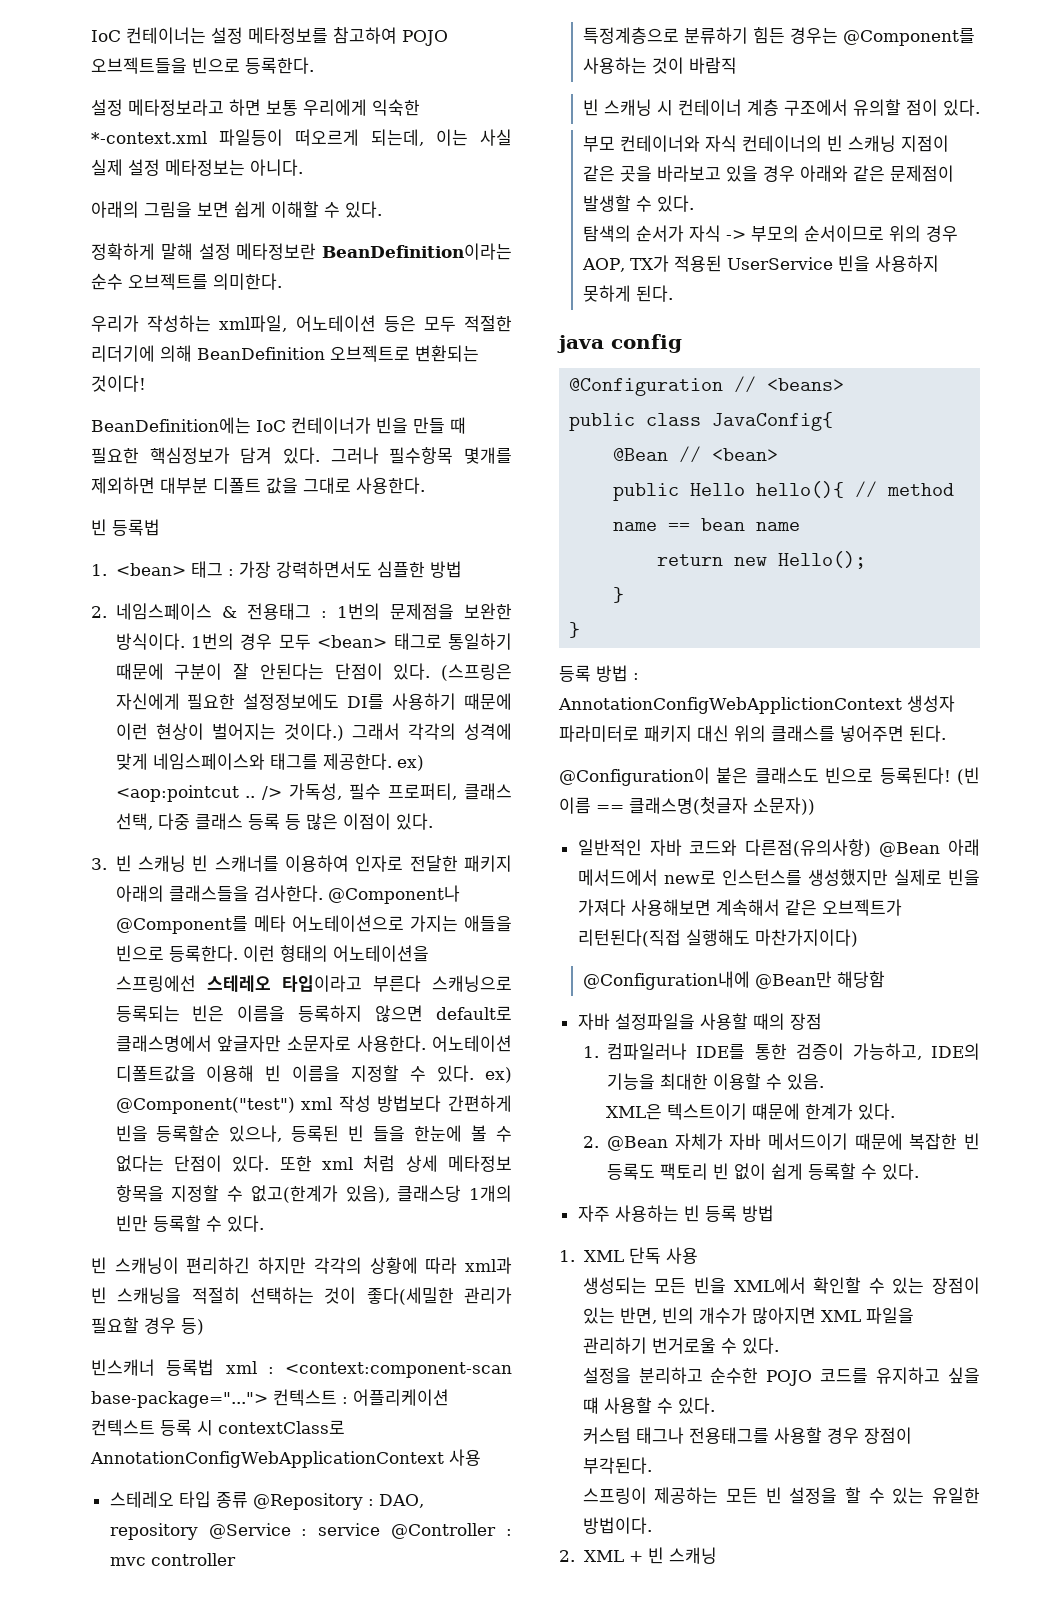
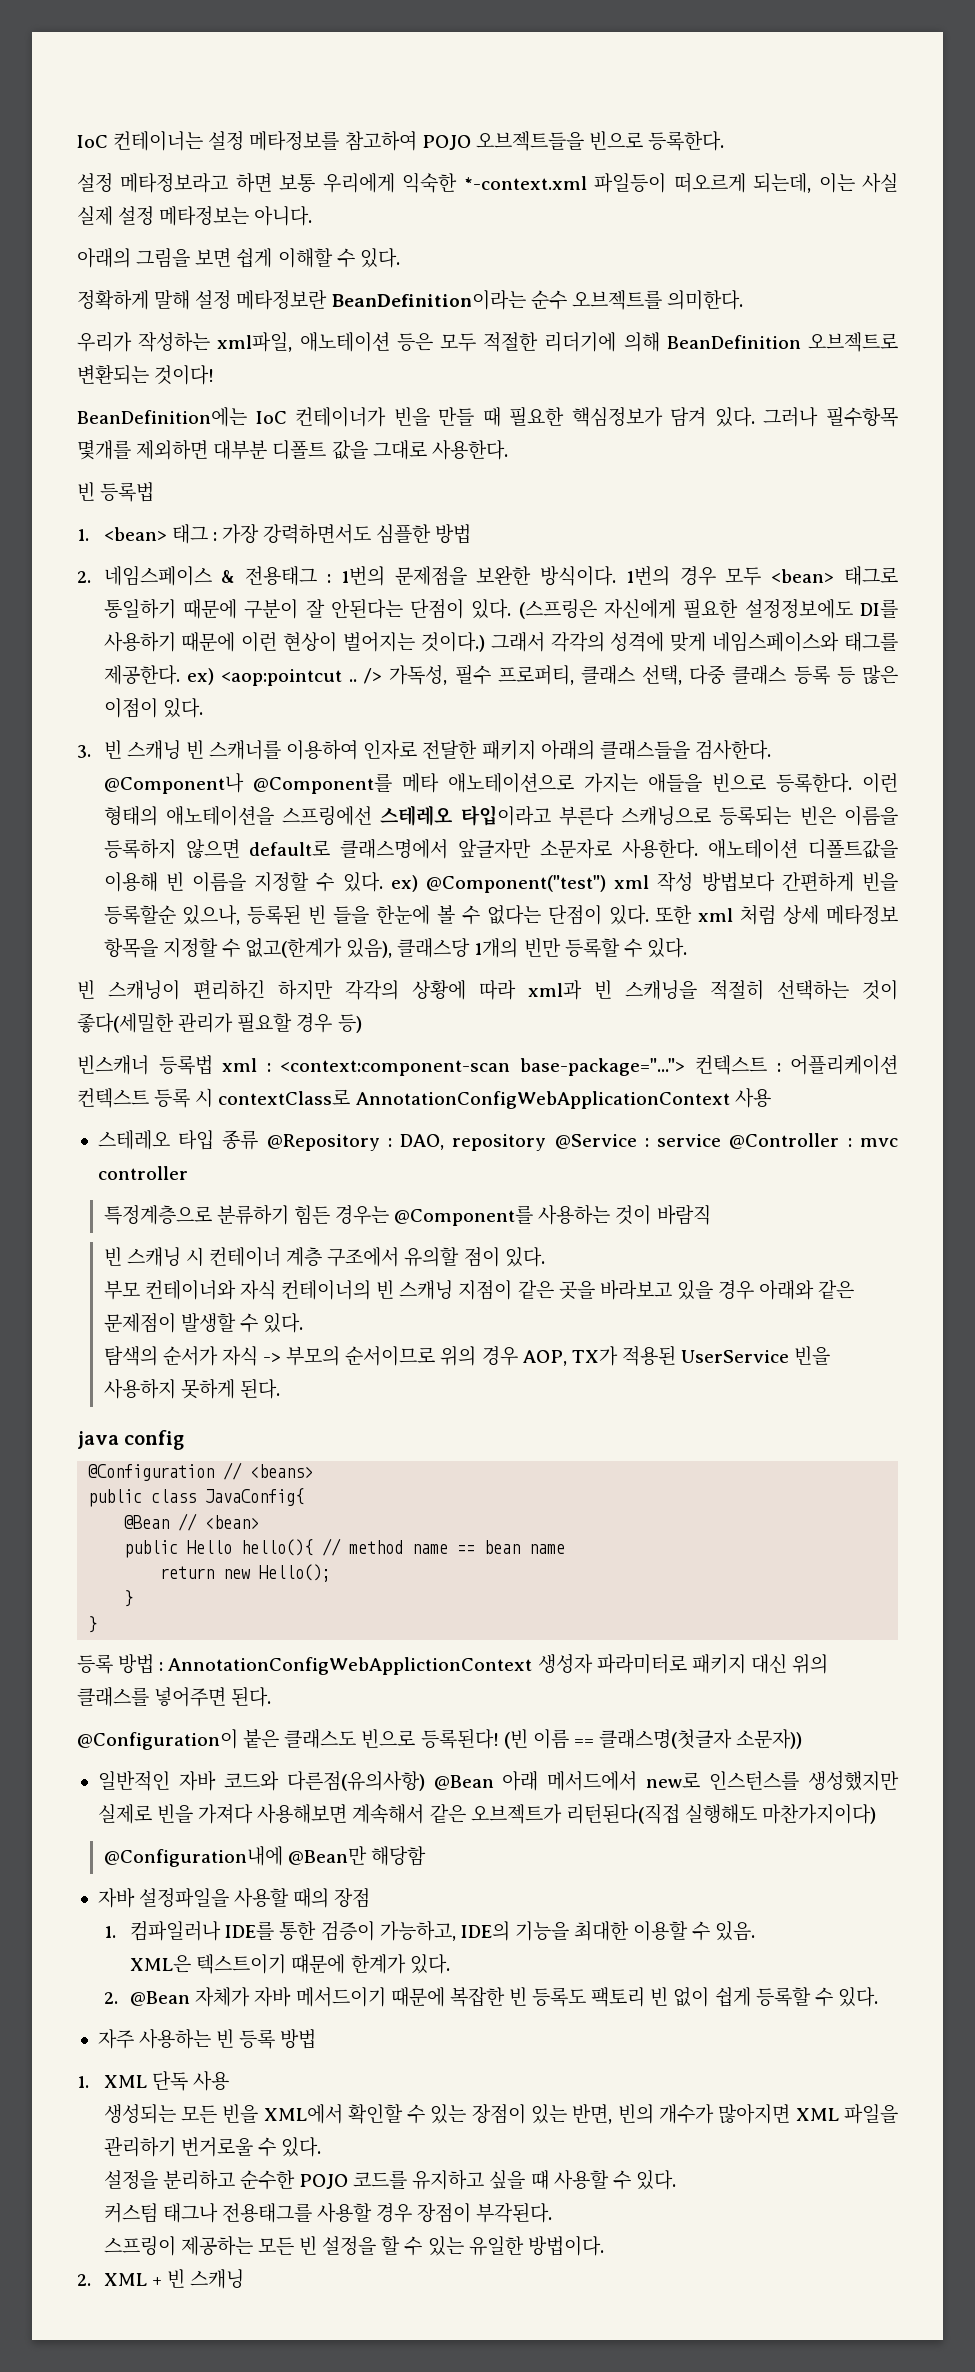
- 우리가 작성하는 xml파일, 어노테이션 등은 모두 적절한 리더기에 의해 BeanDefinition 오브젝트로 변환되는 것이다!
+ 우리가 작성하는 xml파일, 애노테이션 등은 모두 적절한 리더기에 의해 BeanDefinition 오브젝트로 변환되는 것이다!
- @Component나 @Component를 메타 어노테이션으로 가지는 애들을 빈으로 등록한다.
+ @Component나 @Component를 메타 애노테이션으로 가지는 애들을 빈으로 등록한다.
- 이런 형태의 어노테이션을 스프링에선 스테레오 타입이라고 부른다 스캐닝으로 등록되는 빈은 이름을 등록하지 않으면 default로 클래스명에서 앞글자만 소문자로 사용한다.
+ 이런 형태의 애노테이션을 스프링에선 스테레오 타입이라고 부른다 스캐닝으로 등록되는 빈은 이름을 등록하지 않으면 default로 클래스명에서 앞글자만 소문자로 사용한다.
- 어노테이션 디폴트값을 이용해 빈 이름을 지정할 수 있다. ex) @Component("test") xml 작성 방법보다 간편하게 빈을 등록할순 있으나, 등록된 빈 들을 한눈에 볼 수 없다는 단점이 있다.
+ 애노테이션 디폴트값을 이용해 빈 이름을 지정할 수 있다. ex) @Component("test") xml 작성 방법보다 간편하게 빈을 등록할순 있으나, 등록된 빈 들을 한눈에 볼 수 없다는 단점이 있다.

